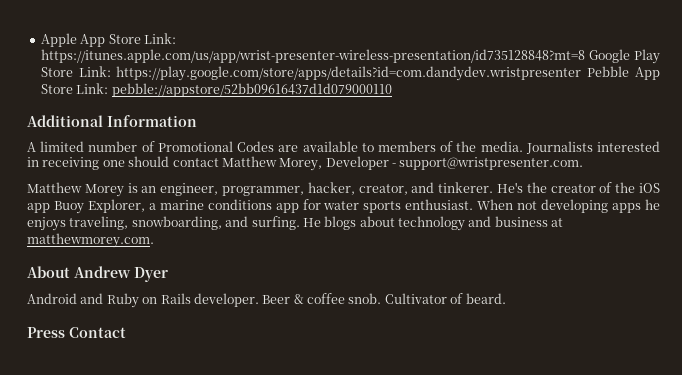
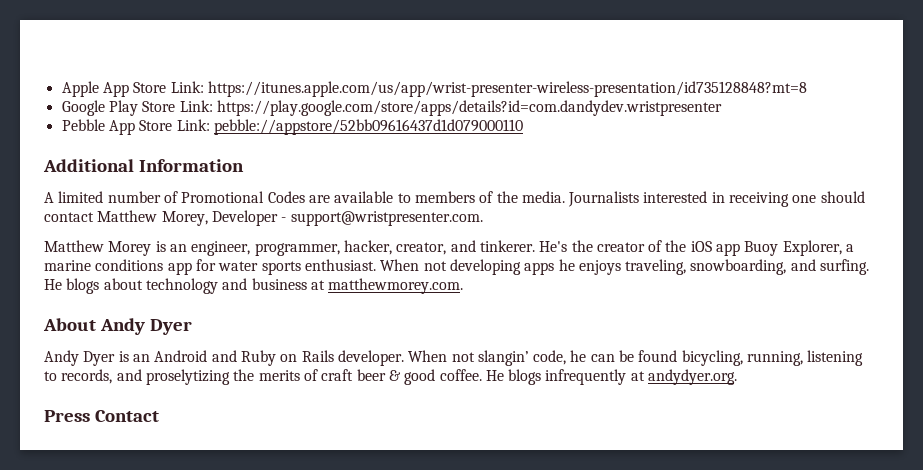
- Apple App Store Link: https://itunes.apple.com/us/app/wrist-presenter-wireless-presentation/id735128848?mt=8 Google Play Store Link: https://play.google.com/store/apps/details?id=com.dandydev.wristpresenter Pebble App Store Link: pebble://appstore/52bb09616437d1d079000110
+ Apple App Store Link: https://itunes.apple.com/us/app/wrist-presenter-wireless-presentation/id735128848?mt=8
+ Google Play Store Link: https://play.google.com/store/apps/details?id=com.dandydev.wristpresenter
+ Pebble App Store Link: pebble://appstore/52bb09616437d1d079000110
- About Andrew Dyer
+ About Andy Dyer
- Android and Ruby on Rails developer.
+ Andy Dyer is an Android and Ruby on Rails developer.
- Beer & coffee snob. Cultivator of beard.
+ When not slangin’ code, he can be found bicycling, running, listening to records, and proselytizing the merits of craft beer & good coffee. He blogs infrequently at andydyer.org.

